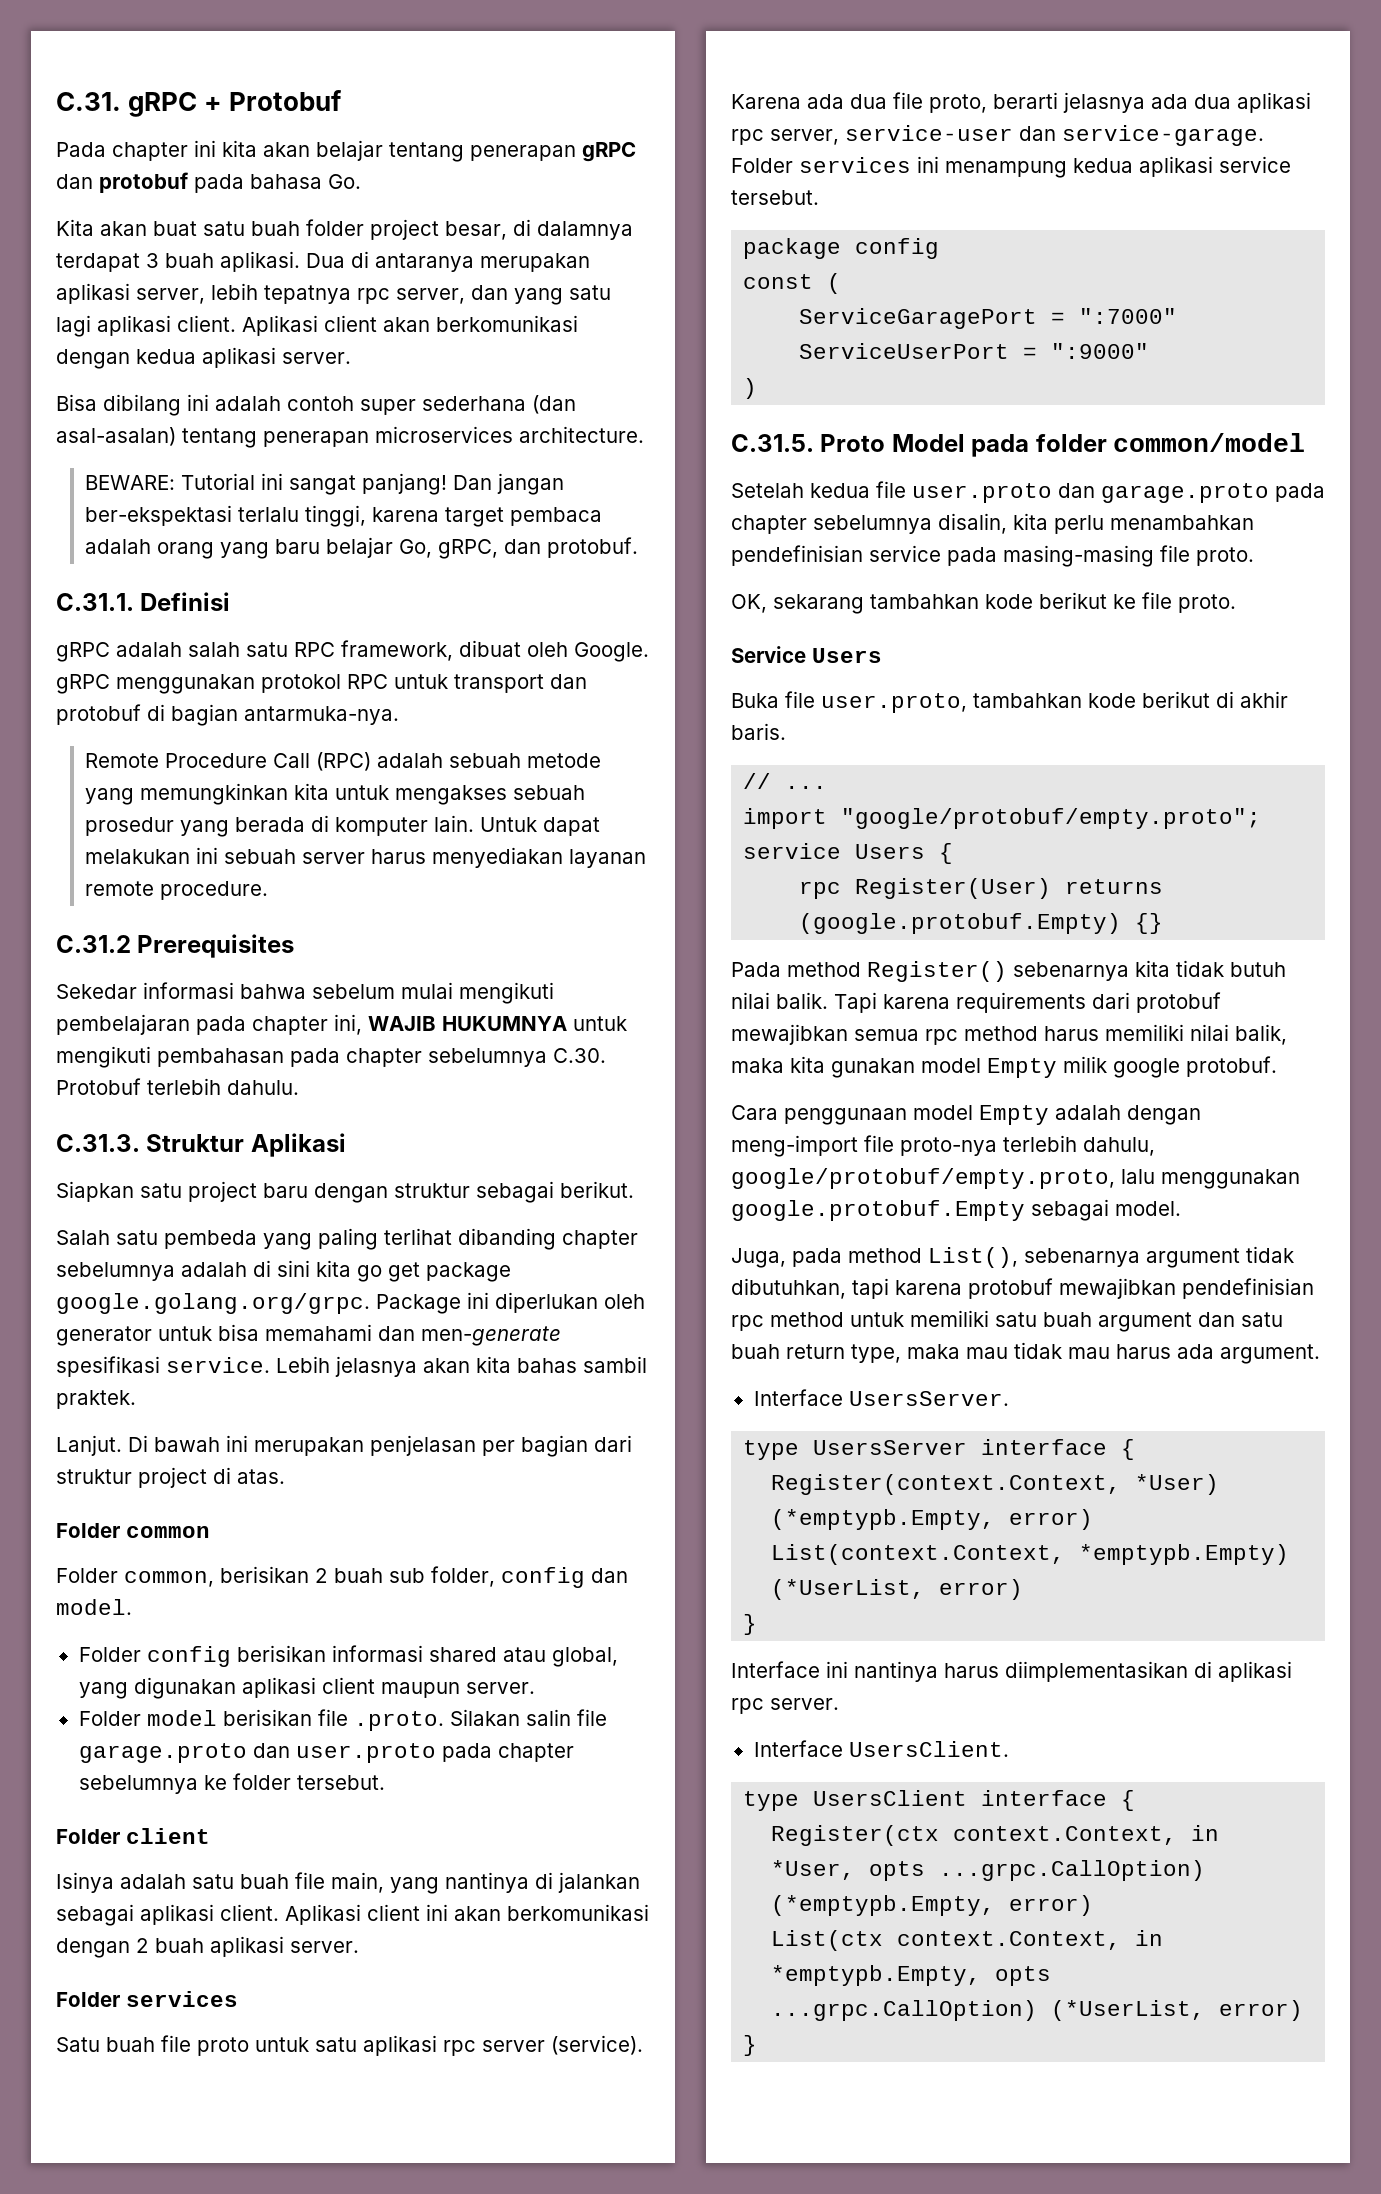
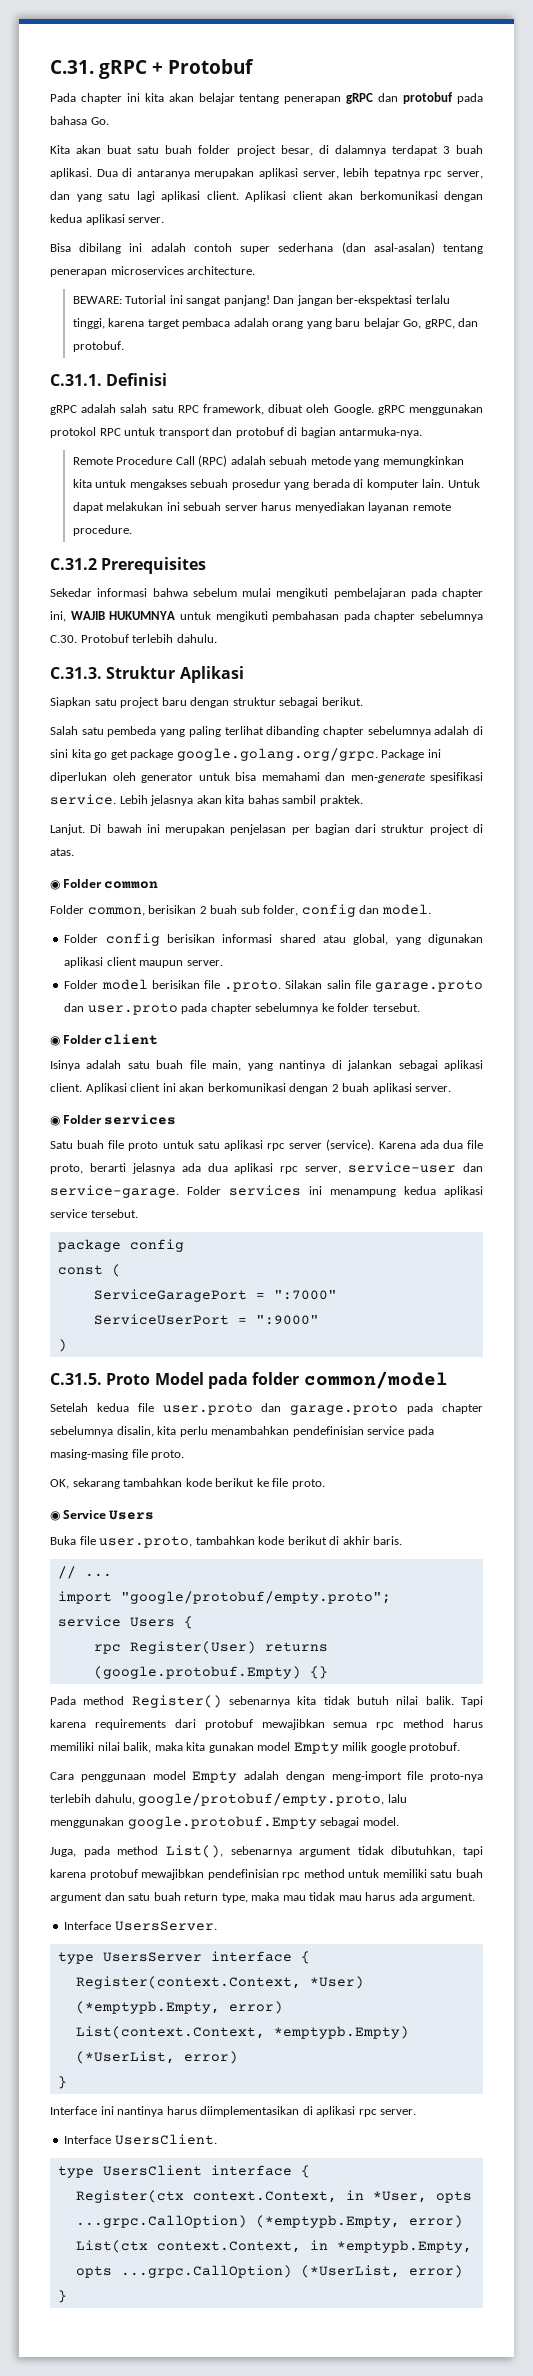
- Folder common
+ ◉ Folder common
- Folder client
+ ◉ Folder client
  Aplikasi client ini akan berkomunikasi dengan 2 buah aplikasi server.
- Folder services
+ ◉ Folder services
- Service Users
+ ◉ Service Users

